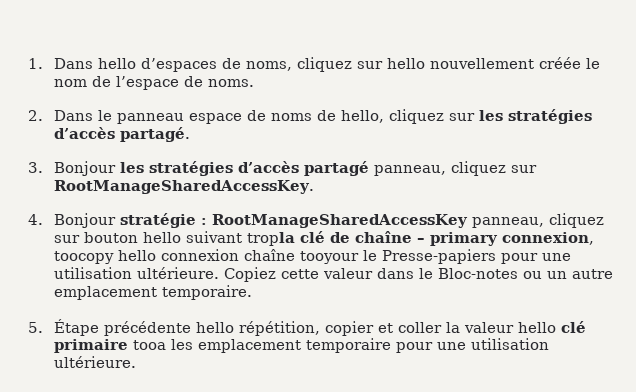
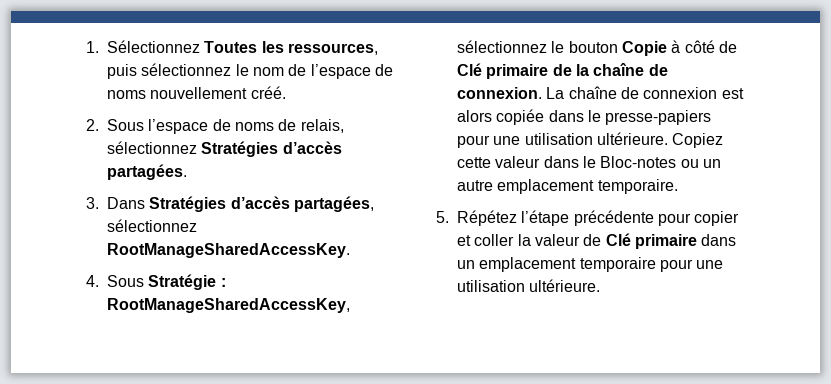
- 1. Dans hello d’espaces de noms, cliquez sur hello nouvellement créée le nom de l’espace de noms.
- 2. Dans le panneau espace de noms de hello, cliquez sur les stratégies d’accès partagé.
- 3. Bonjour les stratégies d’accès partagé panneau, cliquez sur RootManageSharedAccessKey.
- 4. Bonjour stratégie : RootManageSharedAccessKey panneau, cliquez sur bouton hello suivant tropla clé de chaîne – primary connexion, toocopy hello connexion chaîne tooyour le Presse-papiers pour une utilisation ultérieure.
+ 1. Sélectionnez Toutes les ressources, puis sélectionnez le nom de l’espace de noms nouvellement créé.
+ 2. Sous l’espace de noms de relais, sélectionnez Stratégies d’accès partagées.
+ 3. Dans Stratégies d’accès partagées, sélectionnez RootManageSharedAccessKey.
+ 4. Sous Stratégie : RootManageSharedAccessKey, sélectionnez le bouton Copie à côté de Clé primaire de la chaîne de connexion. La chaîne de connexion est alors copiée dans le presse-papiers pour une utilisation ultérieure.
- 5. Étape précédente hello répétition, copier et coller la valeur hello clé primaire tooa les emplacement temporaire pour une utilisation ultérieure.
+ 5. Répétez l’étape précédente pour copier et coller la valeur de Clé primaire dans un emplacement temporaire pour une utilisation ultérieure.

